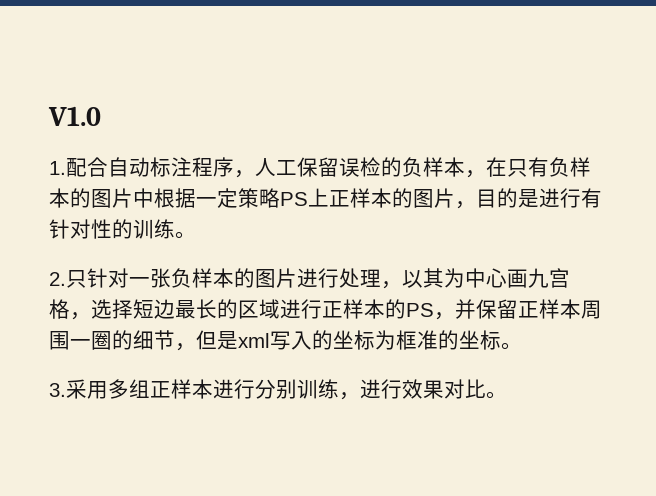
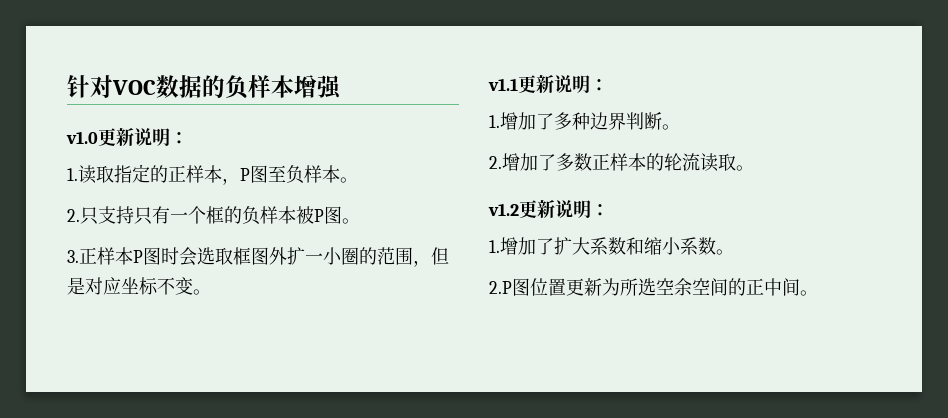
- V1.0
- 1.配合自动标注程序，人工保留误检的负样本，在只有负样本的图片中根据一定策略PS上正样本的图片，目的是进行有针对性的训练。
- 2.只针对一张负样本的图片进行处理，以其为中心画九宫格，选择短边最长的区域进行正样本的PS，并保留正样本周围一圈的细节，但是xml写入的坐标为框准的坐标。
- 3.采用多组正样本进行分别训练，进行效果对比。
+ 针对VOC数据的负样本增强
+ v1.0更新说明：
+ 1.读取指定的正样本，P图至负样本。
+ 2.只支持只有一个框的负样本被P图。
+ 3.正样本P图时会选取框图外扩一小圈的范围，但是对应坐标不变。
+ v1.1更新说明：
+ 1.增加了多种边界判断。
+ 2.增加了多数正样本的轮流读取。
+ v1.2更新说明：
+ 1.增加了扩大系数和缩小系数。
+ 2.P图位置更新为所选空余空间的正中间。

